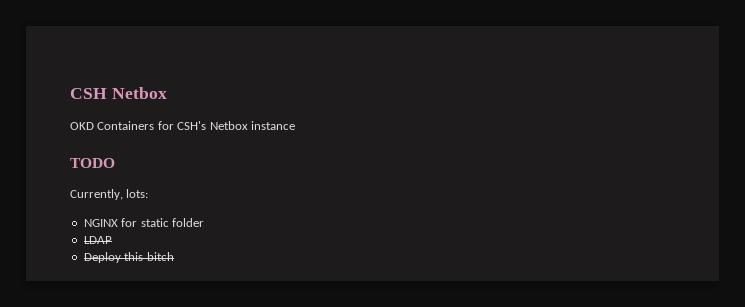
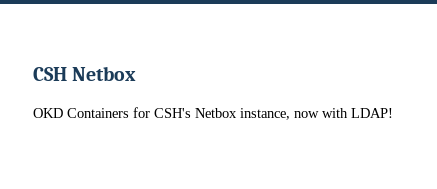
- OKD Containers for CSH's Netbox instance
- TODO
- Currently, lots:
- NGINX for static folder
- LDAP
- Deploy this bitch
+ OKD Containers for CSH's Netbox instance, now with LDAP!

